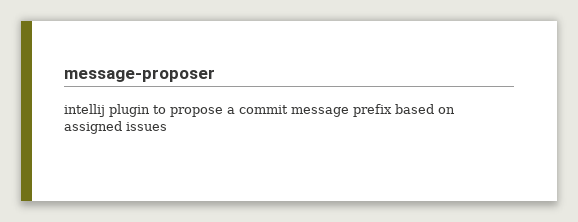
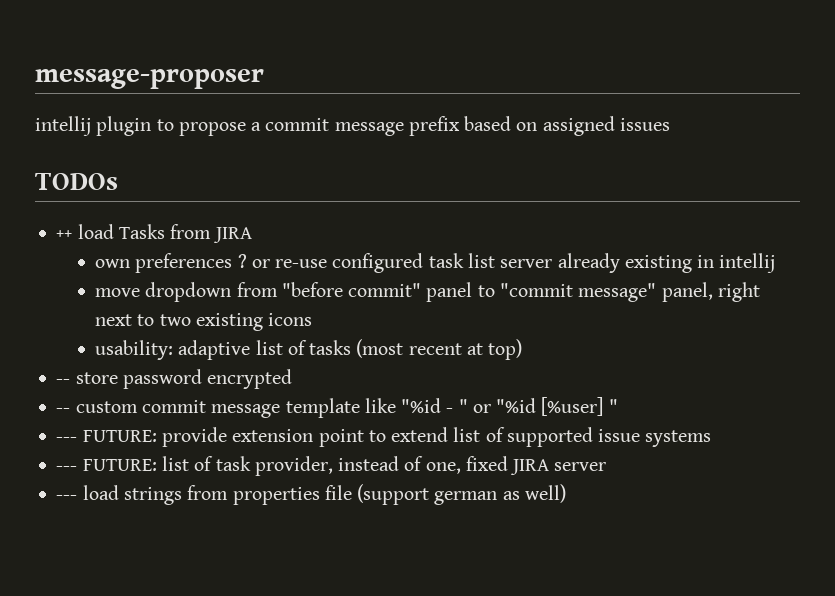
+ TODOs
+ ++ load Tasks from JIRA
+ own preferences ? or re-use configured task list server already existing in intellij
+ move dropdown from "before commit" panel to "commit message" panel, right next to two existing icons
+ usability: adaptive list of tasks (most recent at top)
+ -- store password encrypted
+ -- custom commit message template like "%id - " or "%id [%user] "
+ --- FUTURE: provide extension point to extend list of supported issue systems
+ --- FUTURE: list of task provider, instead of one, fixed JIRA server
+ --- load strings from properties file (support german as well)

